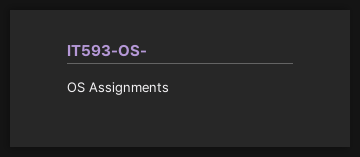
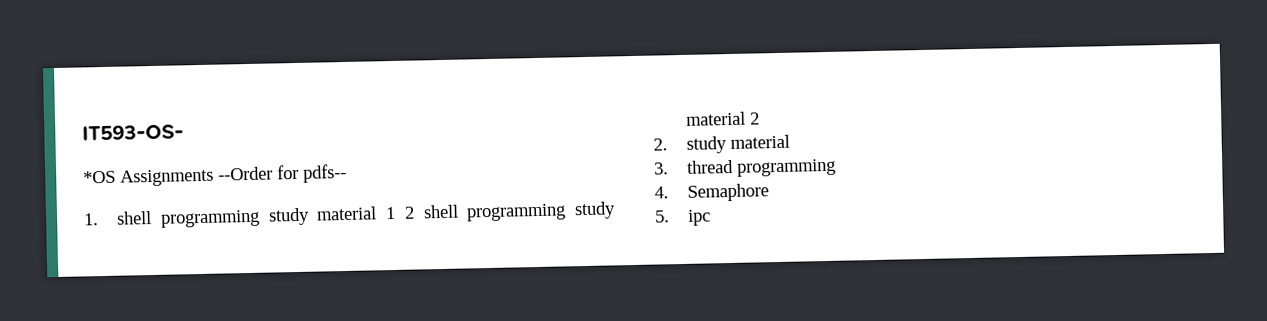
- OS Assignments
+ *OS Assignments --Order for pdfs--
+ 1. shell programming study material 1 2 shell programming study material 2
+ 2. study material
+ 3. thread programming
+ 4. Semaphore
+ 5. ipc

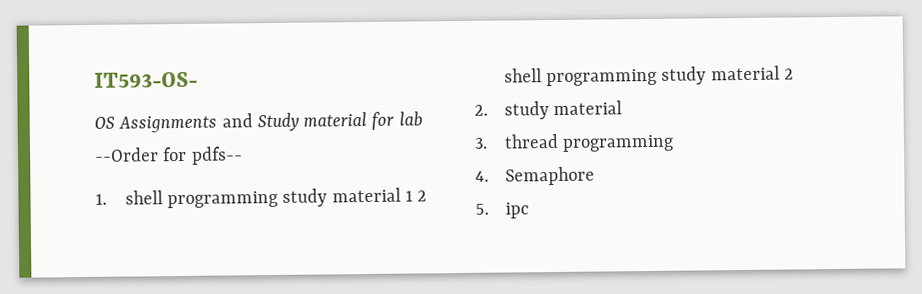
- *OS Assignments --Order for pdfs--
+ OS Assignments and Study material for lab --Order for pdfs--

